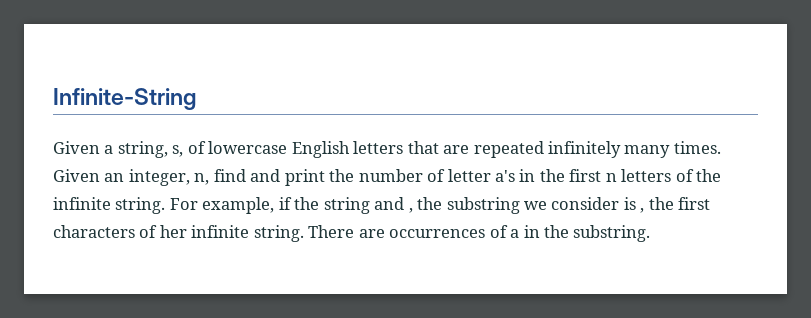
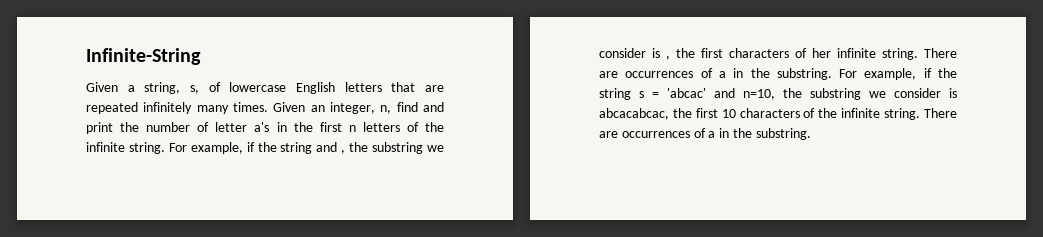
+ For example, if the string s = 'abcac' and n=10, the substring we consider is abcacabcac, the first 10 characters of the infinite string. There are occurrences of a in the substring.

